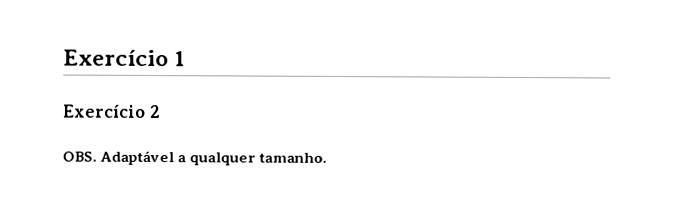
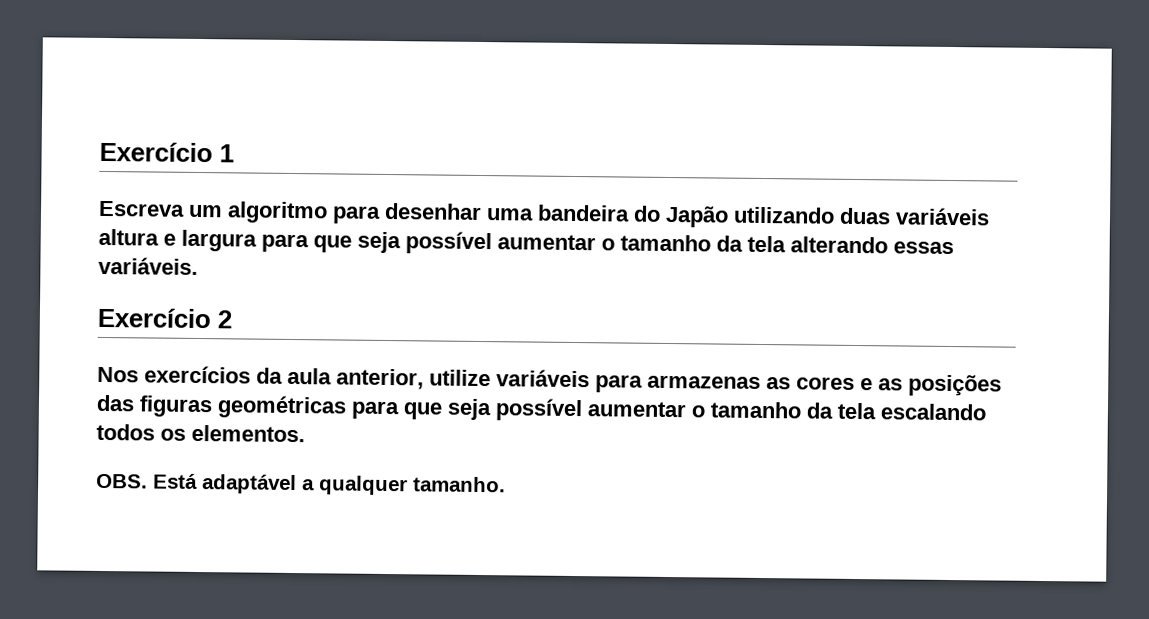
+ Escreva um algoritmo para desenhar uma bandeira do Japão utilizando duas variáveis altura e largura para que seja possível aumentar o tamanho da tela alterando essas variáveis.
  Exercício 2
+ Nos exercícios da aula anterior, utilize variáveis para armazenas as cores e as posições das figuras geométricas para que seja possível aumentar o tamanho da tela escalando todos os elementos.
- OBS. Adaptável a qualquer tamanho.
+ OBS. Está adaptável a qualquer tamanho.

